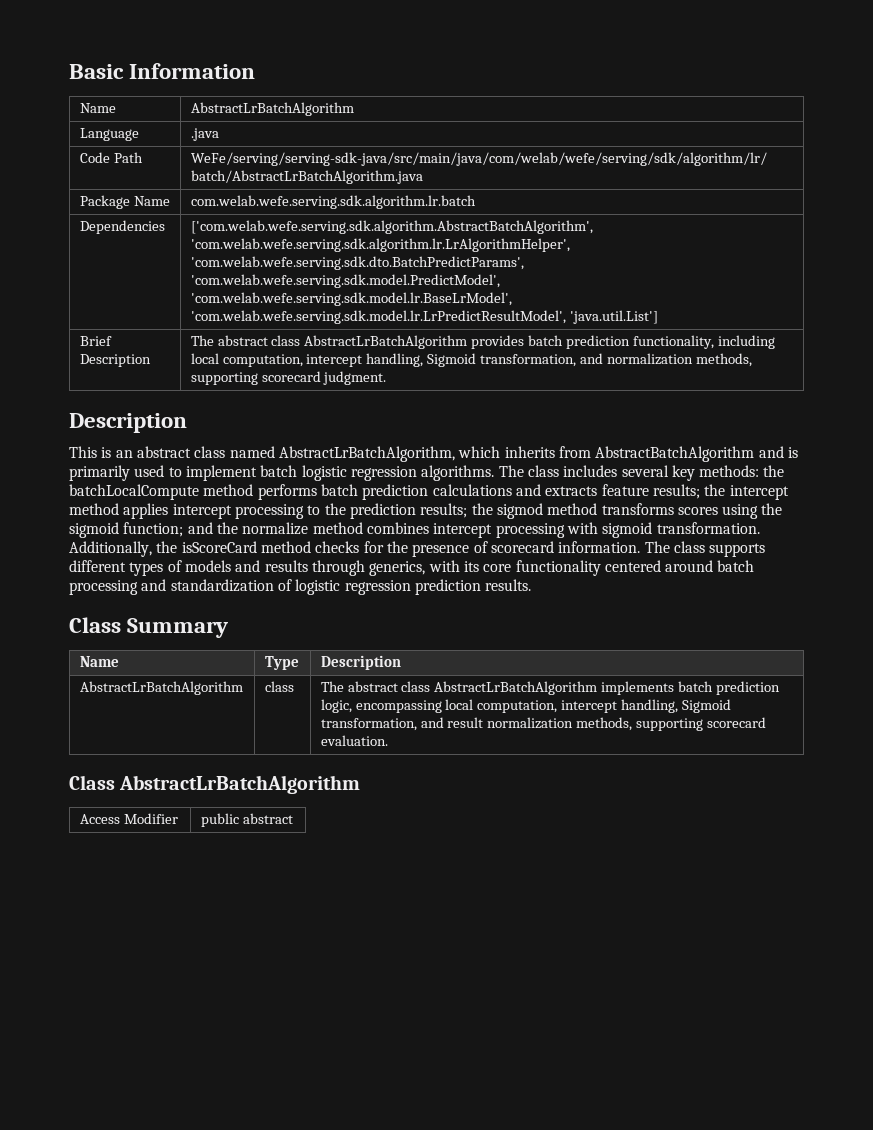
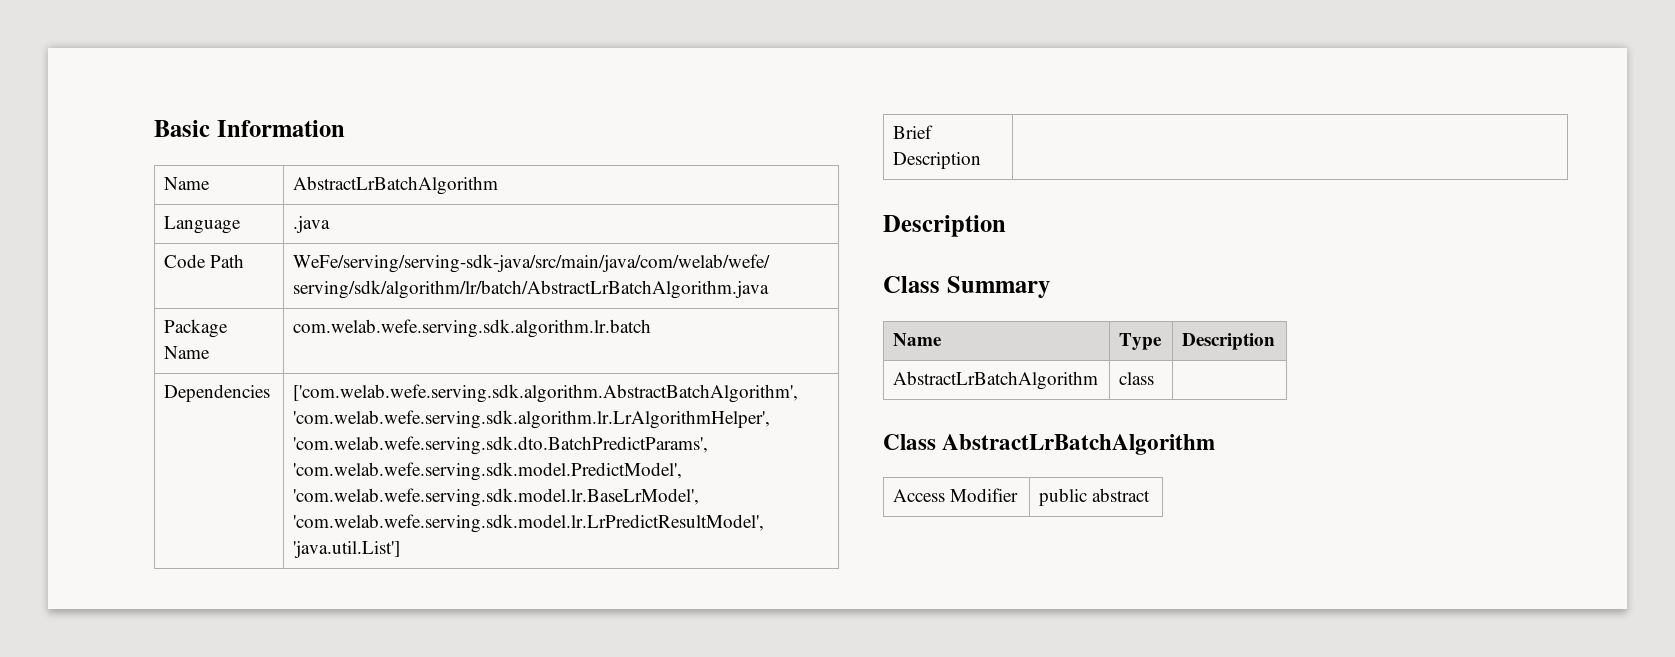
- Brief Description | The abstract class AbstractLrBatchAlgorithm provides batch prediction functionality, including local computation, intercept handling, Sigmoid transformation, and normalization methods, supporting scorecard judgment.
+ Brief Description |
  Description
- This is an abstract class named AbstractLrBatchAlgorithm, which inherits from AbstractBatchAlgorithm and is primarily used to implement batch logistic regression algorithms. The class includes several key methods: the batchLocalCompute method performs batch prediction calculations and extracts feature results; the intercept method applies intercept processing to the prediction results; the sigmod method transforms scores using the sigmoid function; and the normalize method combines intercept processing with sigmoid transformation. Additionally, the isScoreCard method checks for the presence of scorecard information. The class supports different types of models and results through generics, with its core functionality centered around batch processing and standardization of logistic regression prediction results.
- AbstractLrBatchAlgorithm | class | The abstract class AbstractLrBatchAlgorithm implements batch prediction logic, encompassing local computation, intercept handling, Sigmoid transformation, and result normalization methods, supporting scorecard evaluation.
+ AbstractLrBatchAlgorithm | class |

